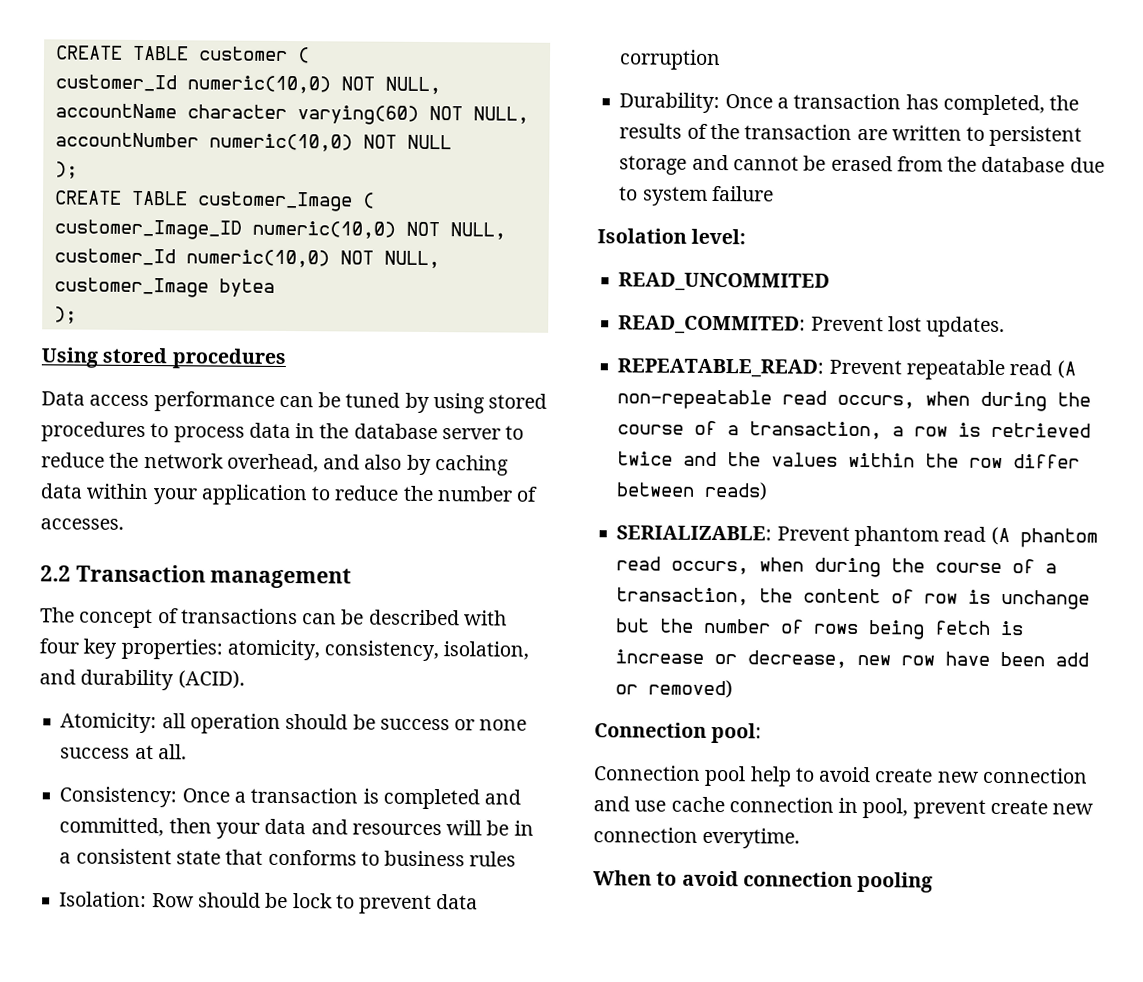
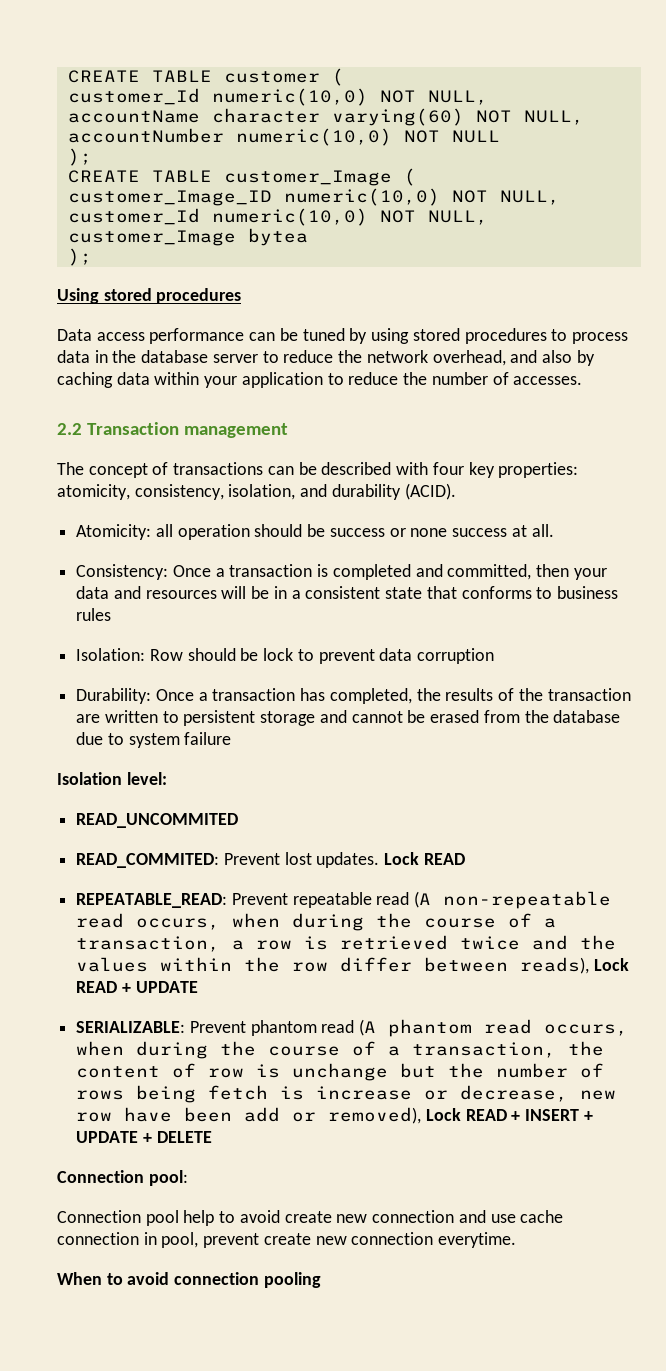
- READ_COMMITED: Prevent lost updates.
+ READ_COMMITED: Prevent lost updates. Lock READ
- REPEATABLE_READ: Prevent repeatable read (A non-repeatable read occurs, when during the course of a transaction, a row is retrieved twice and the values within the row differ between reads)
+ REPEATABLE_READ: Prevent repeatable read (A non-repeatable read occurs, when during the course of a transaction, a row is retrieved twice and the values within the row differ between reads), Lock READ + UPDATE
- SERIALIZABLE: Prevent phantom read (A phantom read occurs, when during the course of a transaction, the content of row is unchange but the number of rows being fetch is increase or decrease, new row have been add or removed)
+ SERIALIZABLE: Prevent phantom read (A phantom read occurs, when during the course of a transaction, the content of row is unchange but the number of rows being fetch is increase or decrease, new row have been add or removed), Lock READ + INSERT + UPDATE + DELETE

